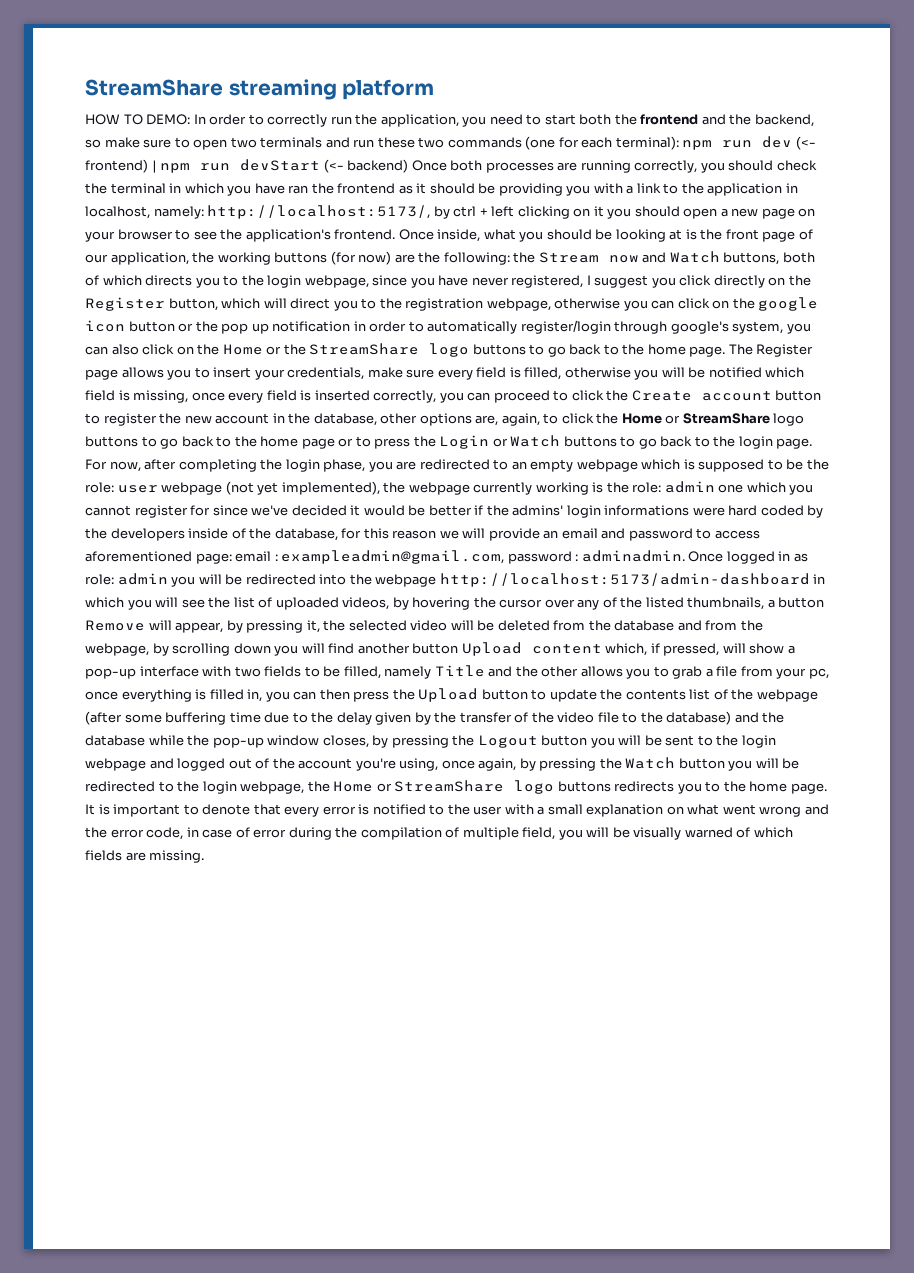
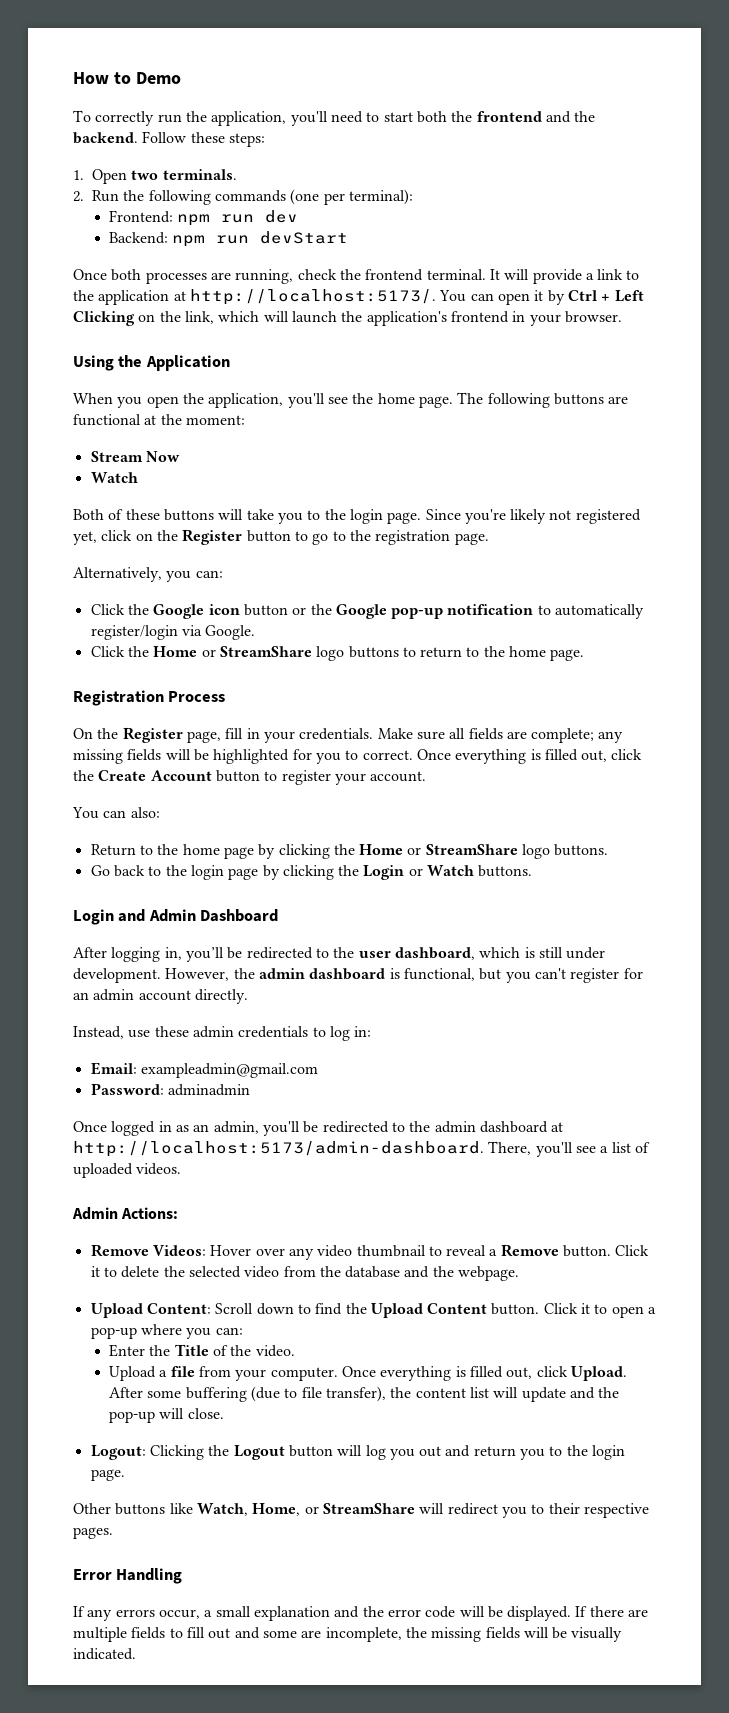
- StreamShare streaming platform
- HOW TO DEMO: In order to correctly run the application, you need to start both the frontend and the backend, so make sure to open two terminals and run these two commands (one for each terminal): npm run dev (<- frontend) | npm run devStart (<- backend) Once both processes are running correctly, you should check the terminal in which you have ran the frontend as it should be providing you with a link to the application in localhost, namely: http://localhost:5173/, by ctrl + left clicking on it you should open a new page on your browser to see the application's frontend. Once inside, what you should be looking at is the front page of our application, the working buttons (for now) are the following: the Stream now and Watch buttons, both of which directs you to the login webpage, since you have never registered, I suggest you click directly on the Register button, which will direct you to the registration webpage, otherwise you can click on the google icon button or the pop up notification in order to automatically register/login through google's system, you can also click on the Home or the StreamShare logo buttons to go back to the home page. The Register page allows you to insert your credentials, make sure every field is filled, otherwise you will be notified which field is missing, once every field is inserted correctly, you can proceed to click the Create account button to register the new account in the database, other options are, again, to click the Home or StreamShare logo buttons to go back to the home page or to press the Login or Watch buttons to go back to the login page. For now, after completing the login phase, you are redirected to an empty webpage which is supposed to be the role: user webpage (not yet implemented), the webpage currently working is the role: admin one which you cannot register for since we've decided it would be better if the admins' login informations were hard coded by the developers inside of the database, for this reason we will provide an email and password to access aforementioned page: email : exampleadmin@gmail.com, password : adminadmin. Once logged in as role: admin you will be redirected into the webpage http://localhost:5173/admin-dashboard in which you will see the list of uploaded videos, by hovering the cursor over any of the listed thumbnails, a button Remove will appear, by pressing it, the selected video will be deleted from the database and from the webpage, by scrolling down you will find another button Upload content which, if pressed, will show a pop-up interface with two fields to be filled, namely Title and the other allows you to grab a file from your pc, once everything is filled in, you can then press the Upload button to update the contents list of the webpage (after some buffering time due to the delay given by the transfer of the video file to the database) and the database while the pop-up window closes, by pressing the Logout button you will be sent to the login webpage and logged out of the account you're using, once again, by pressing the Watch button you will be redirected to the login webpage, the Home or StreamShare logo buttons redirects you to the home page. It is important to denote that every error is notified to the user with a small explanation on what went wrong and the error code, in case of error during the compilation of multiple field, you will be visually warned of which fields are missing.
+ How to Demo
+ To correctly run the application, you'll need to start both the frontend and the backend. Follow these steps:
+ 1. Open two terminals.
+ 2. Run the following commands (one per terminal):
+ Frontend: npm run dev
+ Backend: npm run devStart
+ Once both processes are running, check the frontend terminal. It will provide a link to the application at http://localhost:5173/. You can open it by Ctrl + Left Clicking on the link, which will launch the application's frontend in your browser.
+ Using the Application
+ When you open the application, you'll see the home page. The following buttons are functional at the moment:
+ Stream Now
+ Watch
+ Both of these buttons will take you to the login page. Since you're likely not registered yet, click on the Register button to go to the registration page.
+ Alternatively, you can:
+ Click the Google icon button or the Google pop-up notification to automatically register/login via Google.
+ Click the Home or StreamShare logo buttons to return to the home page.
+ Registration Process
+ On the Register page, fill in your credentials. Make sure all fields are complete; any missing fields will be highlighted for you to correct. Once everything is filled out, click the Create Account button to register your account.
+ You can also:
+ Return to the home page by clicking the Home or StreamShare logo buttons.
+ Go back to the login page by clicking the Login or Watch buttons.
+ Login and Admin Dashboard
+ After logging in, you’ll be redirected to the user dashboard, which is still under development. However, the admin dashboard is functional, but you can't register for an admin account directly.
+ Instead, use these admin credentials to log in:
+ Email: exampleadmin@gmail.com
+ Password: adminadmin
+ Once logged in as an admin, you'll be redirected to the admin dashboard at http://localhost:5173/admin-dashboard. There, you'll see a list of uploaded videos.
+ Admin Actions:
+ Remove Videos: Hover over any video thumbnail to reveal a Remove button. Click it to delete the selected video from the database and the webpage.
+ Upload Content: Scroll down to find the Upload Content button. Click it to open a pop-up where you can:
+ Enter the Title of the video.
+ Upload a file from your computer. Once everything is filled out, click Upload. After some buffering (due to file transfer), the content list will update and the pop-up will close.
+ Logout: Clicking the Logout button will log you out and return you to the login page.
+ Other buttons like Watch, Home, or StreamShare will redirect you to their respective pages.
+ Error Handling
+ If any errors occur, a small explanation and the error code will be displayed. If there are multiple fields to fill out and some are incomplete, the missing fields will be visually indicated.

